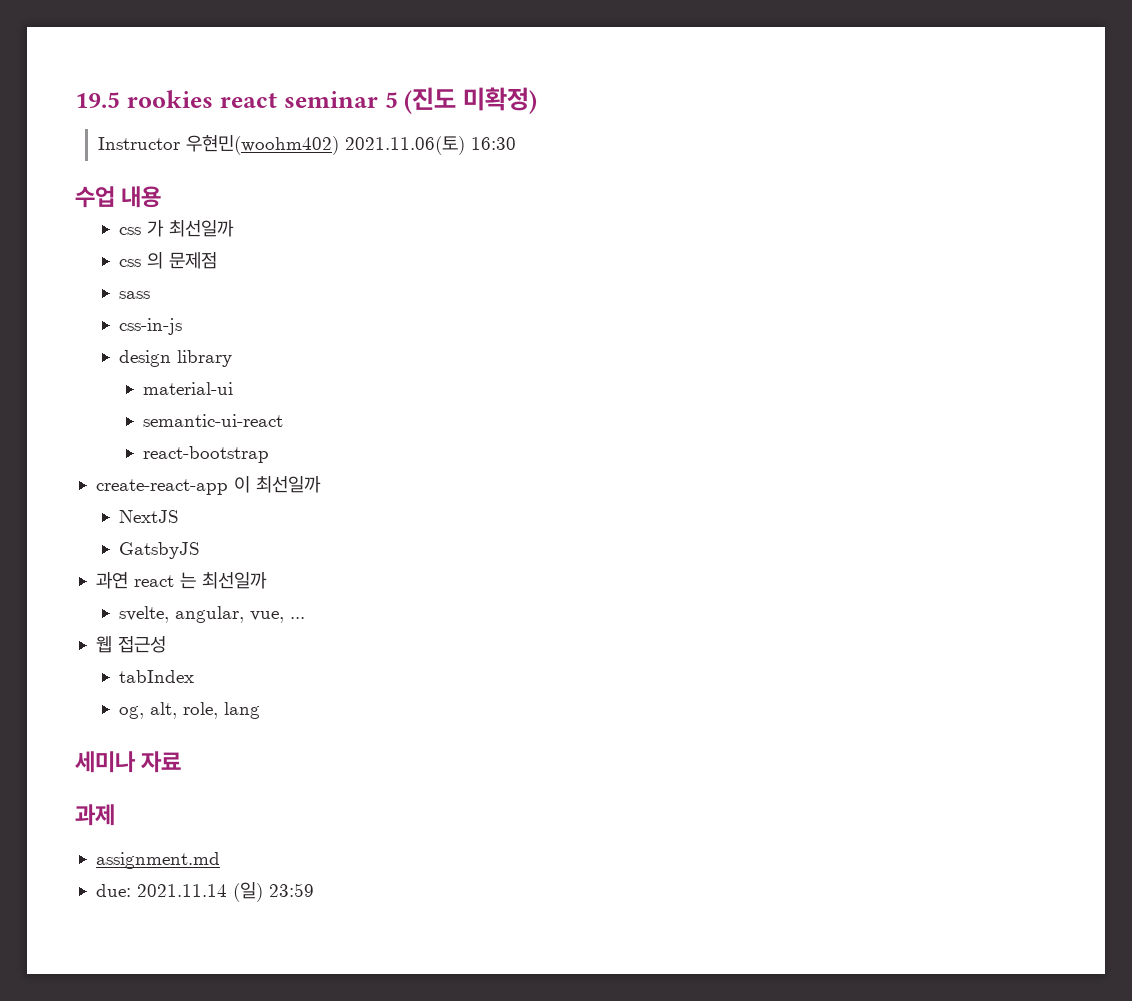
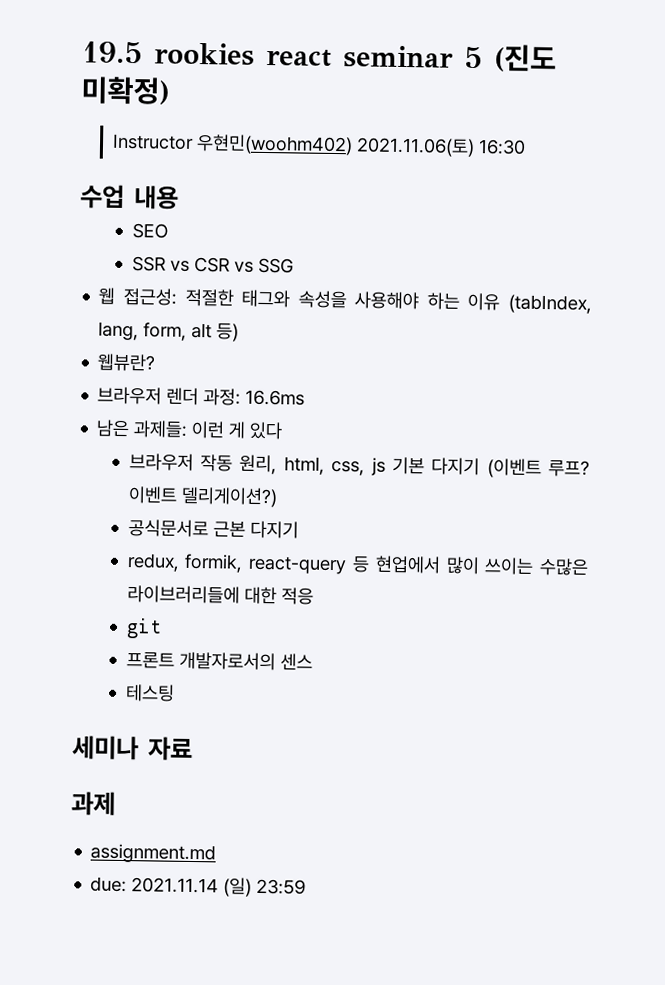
- css 가 최선일까
- css 의 문제점
- sass
- css-in-js
- design library
- material-ui
- semantic-ui-react
- react-bootstrap
- create-react-app 이 최선일까
- NextJS
- GatsbyJS
- 과연 react 는 최선일까
- svelte, angular, vue, ...
- 웹 접근성
- tabIndex
- og, alt, role, lang
+ SEO
+ SSR vs CSR vs SSG
+ 웹 접근성: 적절한 태그와 속성을 사용해야 하는 이유 (tabIndex, lang, form, alt 등)
+ 웹뷰란?
+ 브라우저 렌더 과정: 16.6ms
+ 남은 과제들: 이런 게 있다
+ 브라우저 작동 원리, html, css, js 기본 다지기 (이벤트 루프? 이벤트 델리게이션?)
+ 공식문서로 근본 다지기
+ redux, formik, react-query 등 현업에서 많이 쓰이는 수많은 라이브러리들에 대한 적응
+ git
+ 프론트 개발자로서의 센스
+ 테스팅

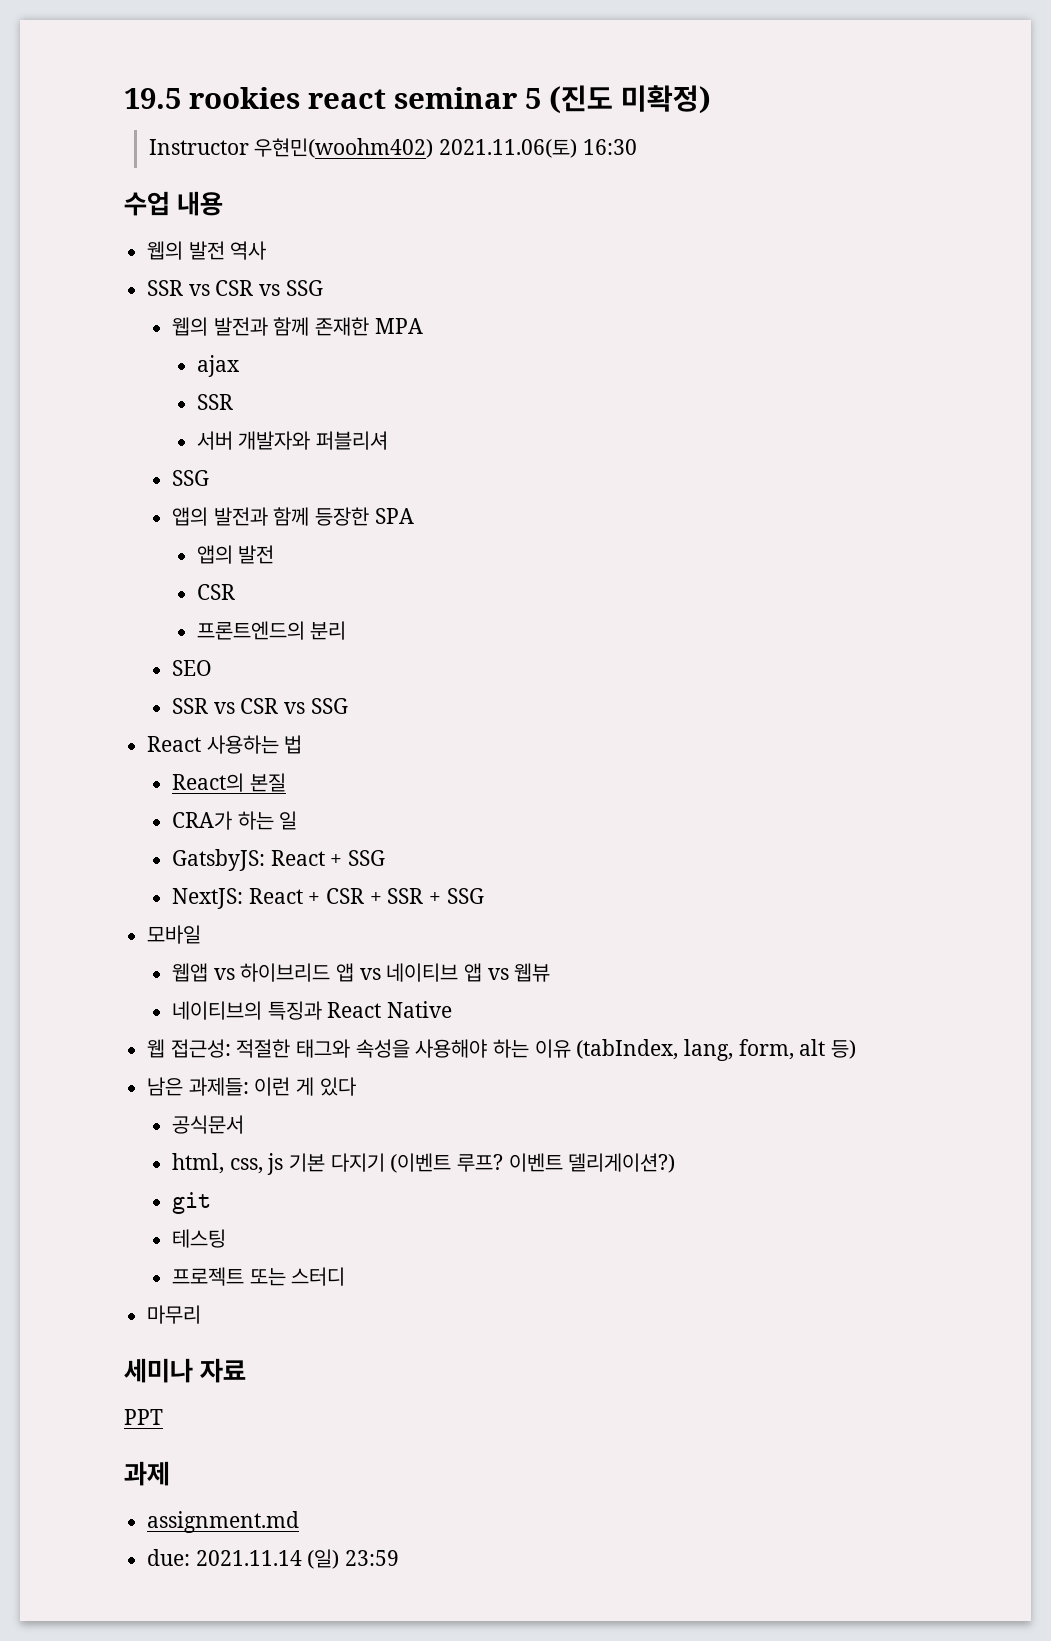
+ 웹의 발전 역사
+ SSR vs CSR vs SSG
+ 웹의 발전과 함께 존재한 MPA
+ ajax
+ SSR
+ 서버 개발자와 퍼블리셔
+ SSG
+ 앱의 발전과 함께 등장한 SPA
+ 앱의 발전
+ CSR
+ 프론트엔드의 분리
+ React 사용하는 법
+ React의 본질
+ CRA가 하는 일
+ GatsbyJS: React + SSG
+ NextJS: React + CSR + SSR + SSG
+ 모바일
+ 웹앱 vs 하이브리드 앱 vs 네이티브 앱 vs 웹뷰
+ 네이티브의 특징과 React Native
- 웹뷰란?
- 브라우저 렌더 과정: 16.6ms
- 브라우저 작동 원리, html, css, js 기본 다지기 (이벤트 루프?
+ 공식문서
+ html, css, js 기본 다지기 (이벤트 루프?
- 공식문서로 근본 다지기
- redux, formik, react-query 등 현업에서 많이 쓰이는 수많은 라이브러리들에 대한 적응
  git
- 프론트 개발자로서의 센스
  테스팅
+ 프로젝트 또는 스터디
+ 마무리
+ PPT

